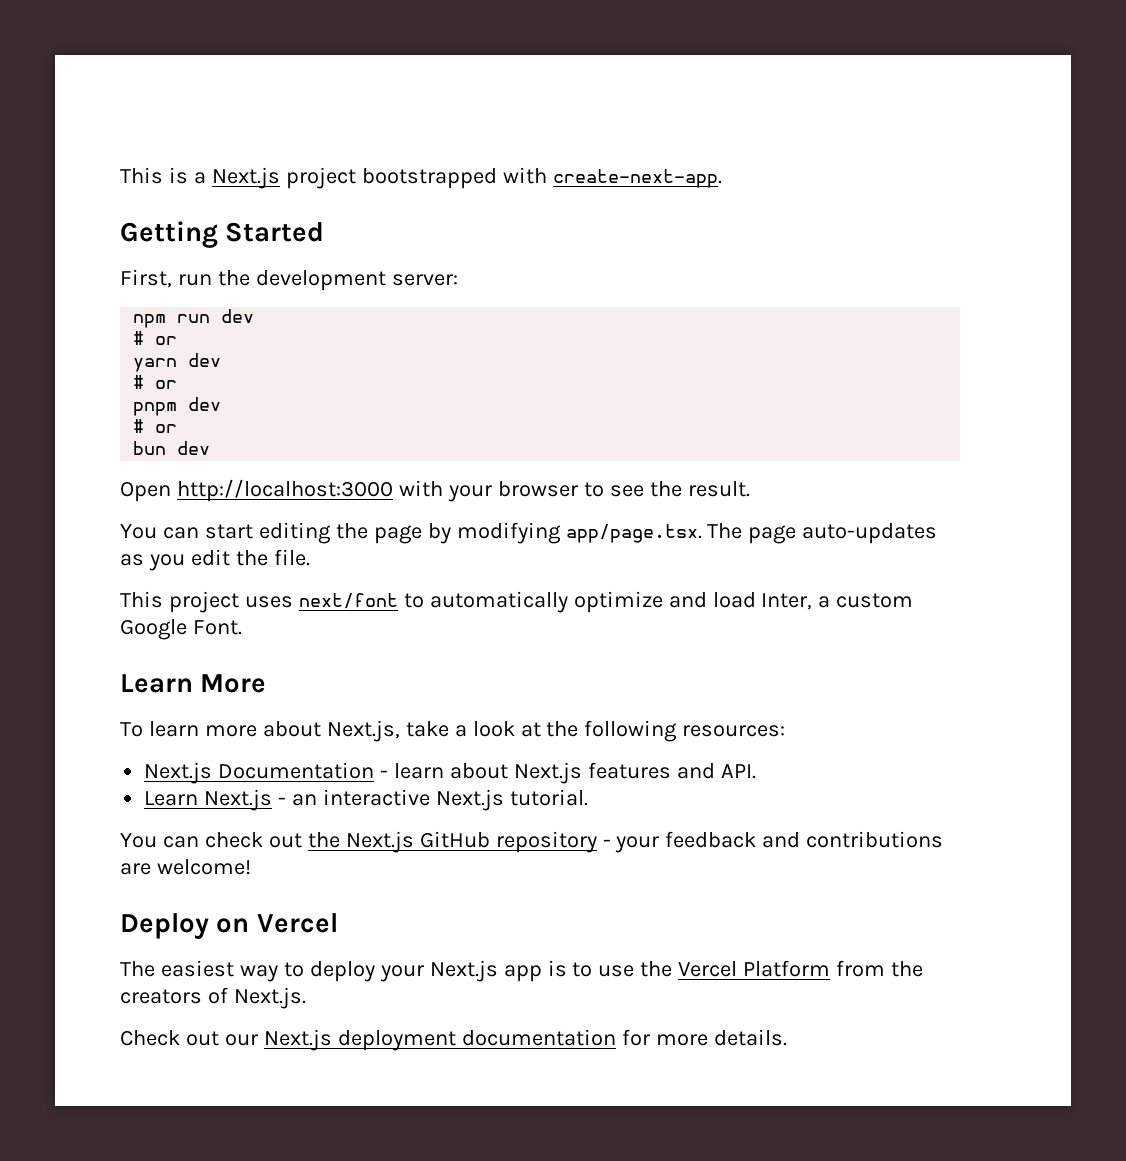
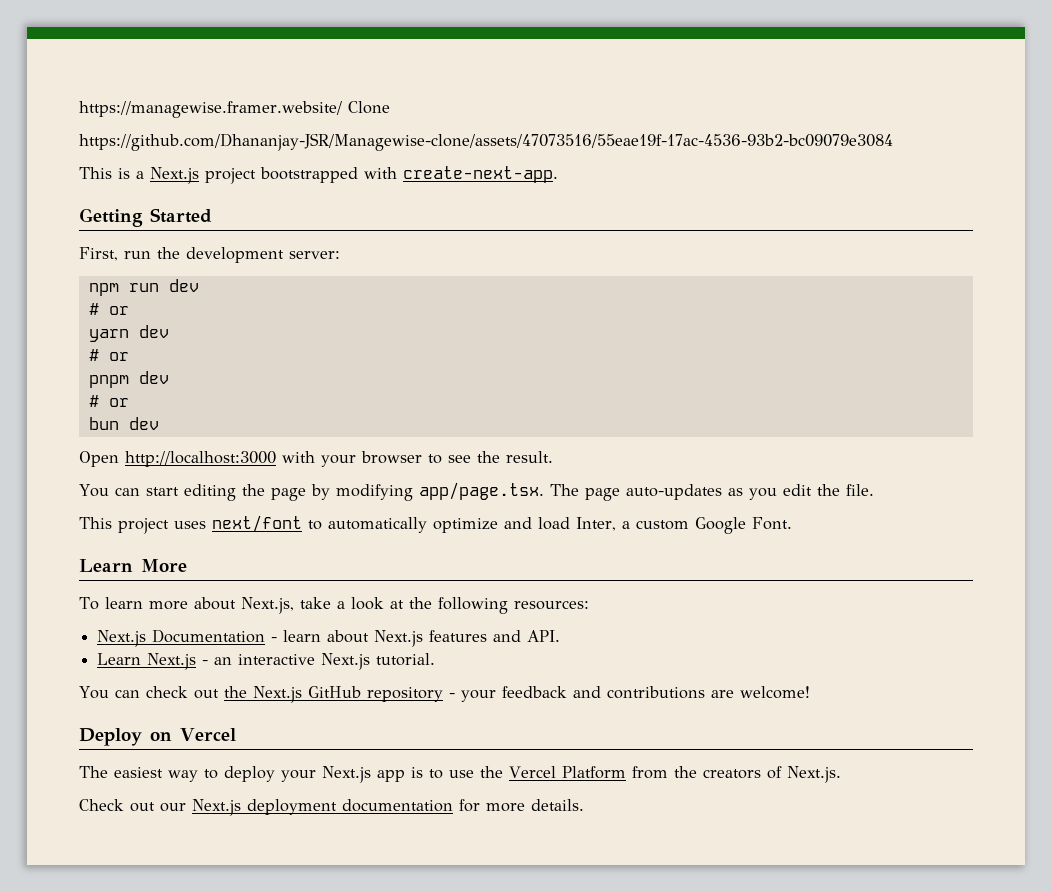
+ https://managewise.framer.website/ Clone
+ https://github.com/Dhananjay-JSR/Managewise-clone/assets/47073516/55eae19f-17ac-4536-93b2-bc09079e3084

